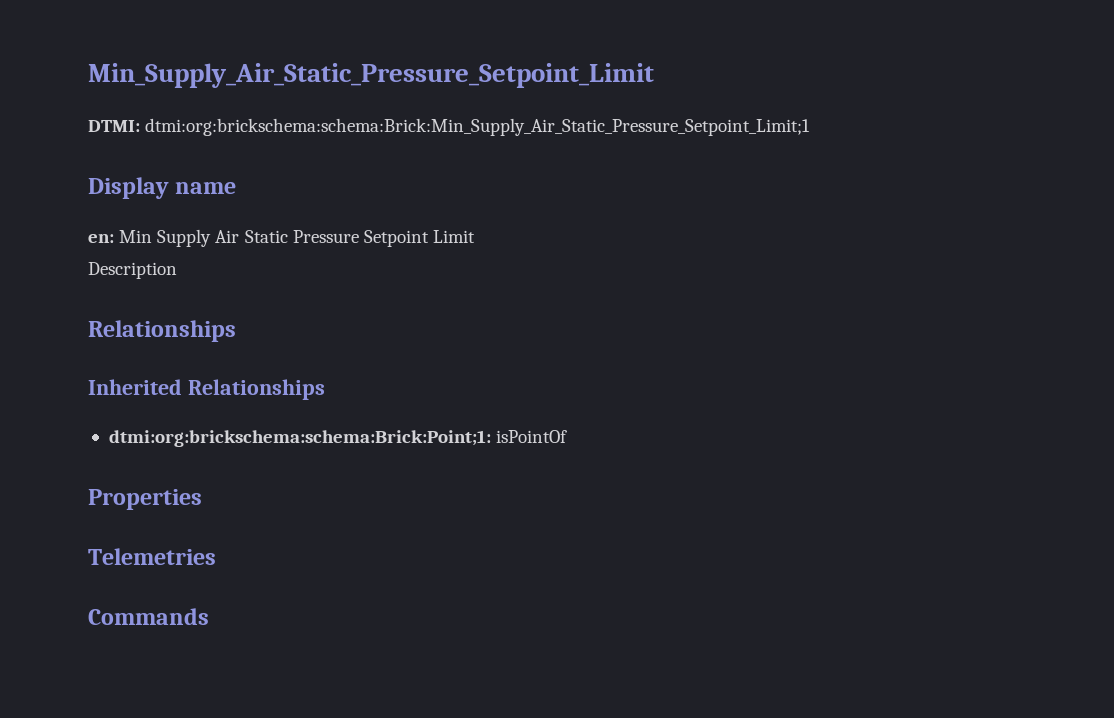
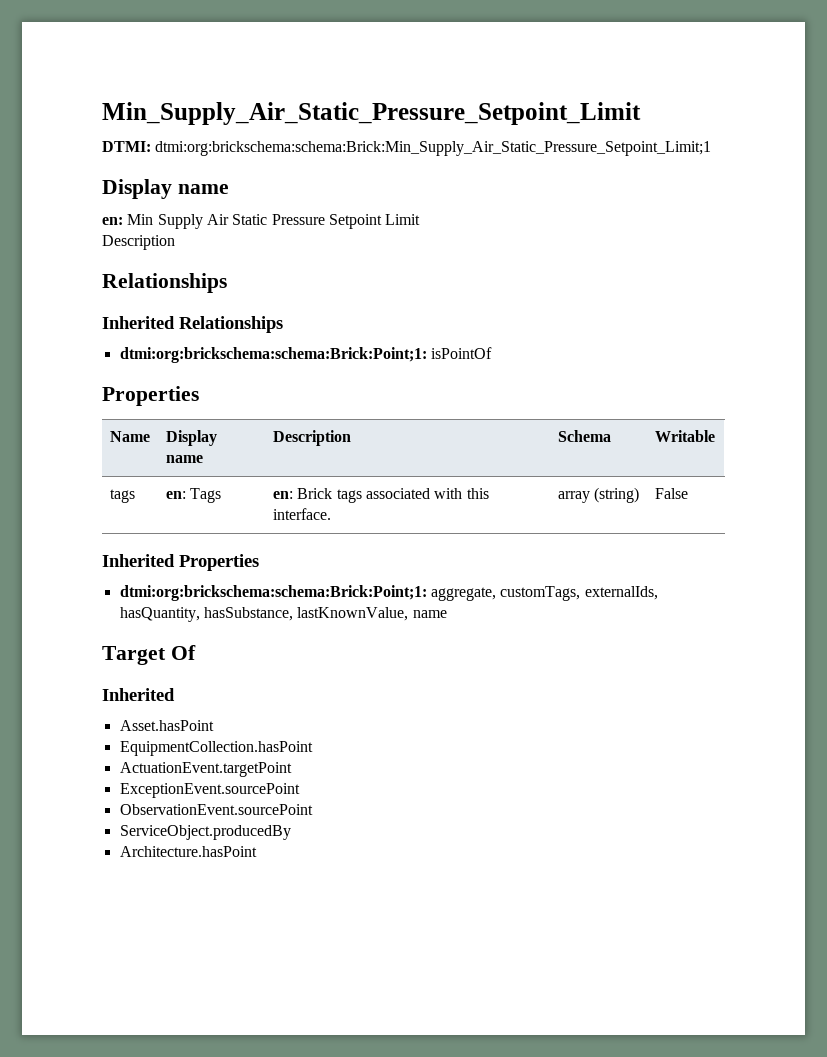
- Telemetries
- Commands
+ Name | Display name | Description | Schema | Writable
+ tags | en: Tags | en: Brick tags associated with this interface. | array (string) | False
+ Inherited Properties
+ dtmi:org:brickschema:schema:Brick:Point;1: aggregate, customTags, externalIds, hasQuantity, hasSubstance, lastKnownValue, name
+ Target Of
+ Inherited
+ Asset.hasPoint
+ EquipmentCollection.hasPoint
+ ActuationEvent.targetPoint
+ ExceptionEvent.sourcePoint
+ ObservationEvent.sourcePoint
+ ServiceObject.producedBy
+ Architecture.hasPoint

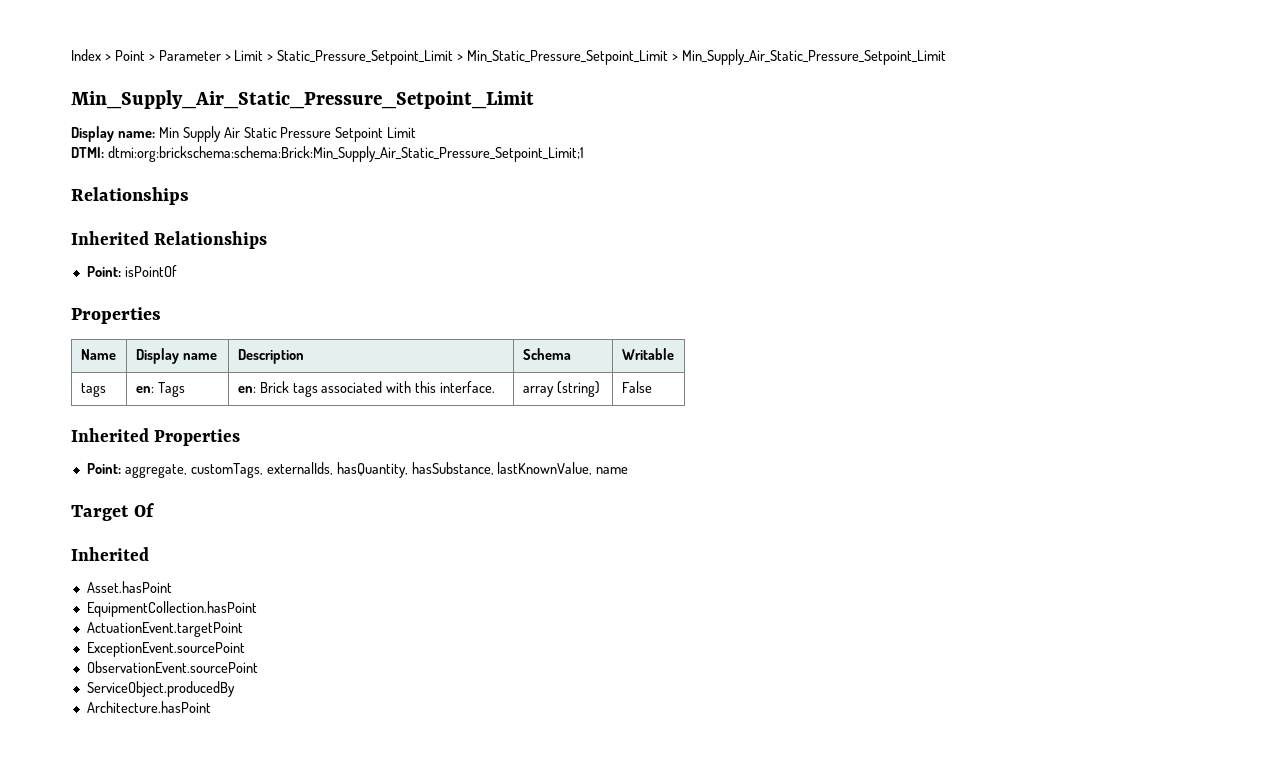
+ Index > Point > Parameter > Limit > Static_Pressure_Setpoint_Limit > Min_Static_Pressure_Setpoint_Limit > Min_Supply_Air_Static_Pressure_Setpoint_Limit
  Min_Supply_Air_Static_Pressure_Setpoint_Limit
+ Display name: Min Supply Air Static Pressure Setpoint Limit
  DTMI: dtmi:org:brickschema:schema:Brick:Min_Supply_Air_Static_Pressure_Setpoint_Limit;1
- Display name
- en: Min Supply Air Static Pressure Setpoint Limit
- Description
- dtmi:org:brickschema:schema:Brick:Point;1: isPointOf
+ Point: isPointOf
- dtmi:org:brickschema:schema:Brick:Point;1: aggregate, customTags, externalIds, hasQuantity, hasSubstance, lastKnownValue, name
+ Point: aggregate, customTags, externalIds, hasQuantity, hasSubstance, lastKnownValue, name

